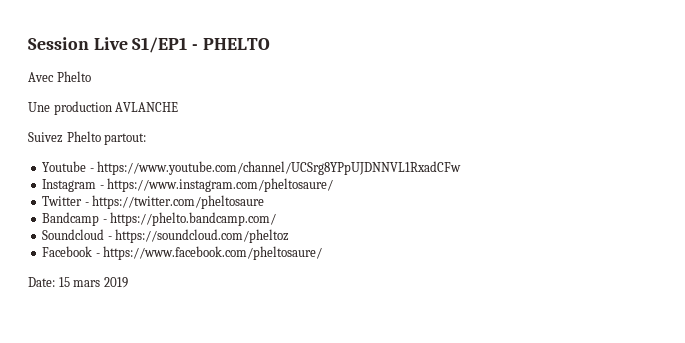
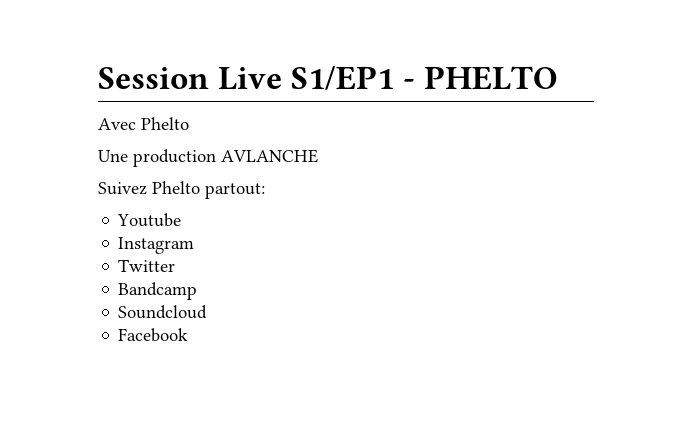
- Youtube - https://www.youtube.com/channel/UCSrg8YPpUJDNNVL1RxadCFw
+ Youtube
- Instagram - https://www.instagram.com/pheltosaure/
+ Instagram
- Twitter - https://twitter.com/pheltosaure
+ Twitter
- Bandcamp - https://phelto.bandcamp.com/
+ Bandcamp
- Soundcloud - https://soundcloud.com/pheltoz
+ Soundcloud
- Facebook - https://www.facebook.com/pheltosaure/
- Date: 15 mars 2019
+ Facebook

